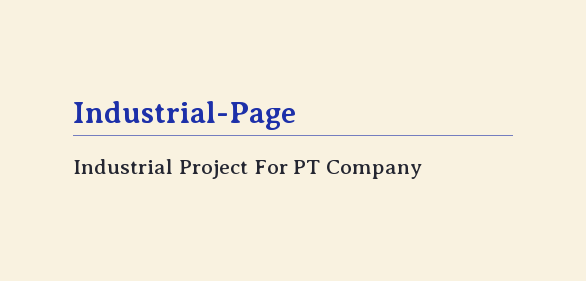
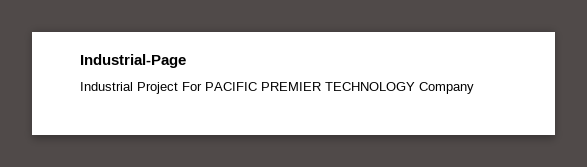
- Industrial Project For PT Company
+ Industrial Project For PACIFIC PREMIER TECHNOLOGY Company

